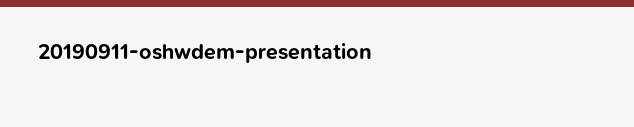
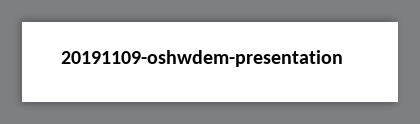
- 20190911-oshwdem-presentation
+ 20191109-oshwdem-presentation

